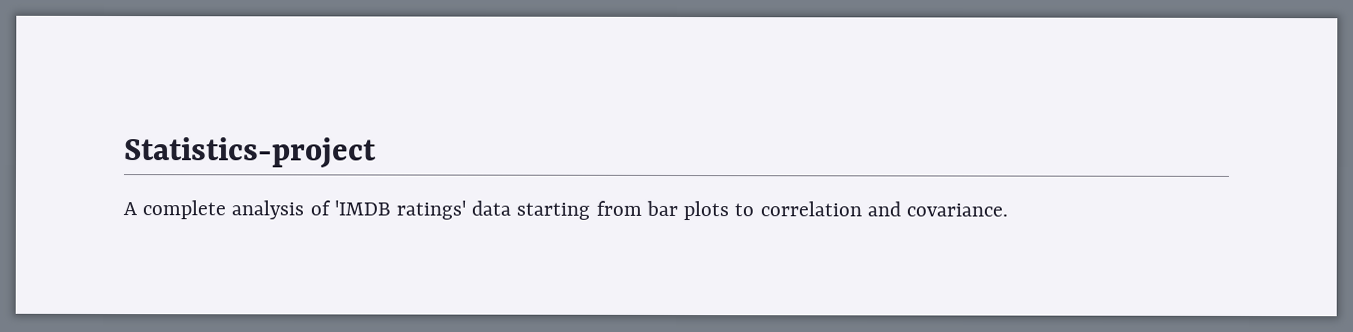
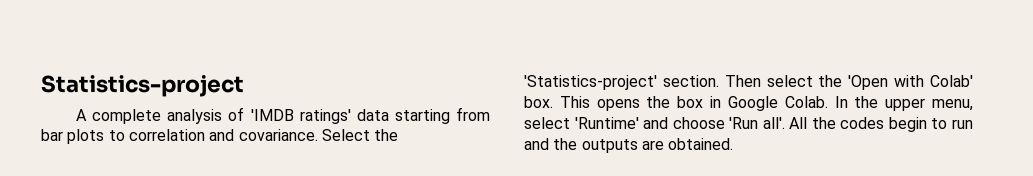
+ Select the 'Statistics-project' section. Then select the 'Open with Colab' box. This opens the box in Google Colab. In the upper menu, select 'Runtime' and choose 'Run all'. All the codes begin to run and the outputs are obtained.

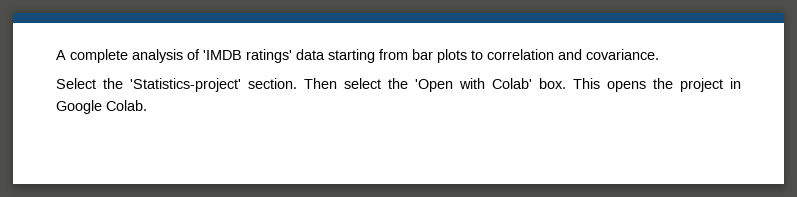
- Statistics-project
- A complete analysis of 'IMDB ratings' data starting from bar plots to correlation and covariance. Select the 'Statistics-project' section.
+ A complete analysis of 'IMDB ratings' data starting from bar plots to correlation and covariance.
+ Select the 'Statistics-project' section.
- This opens the box in Google Colab. In the upper menu, select 'Runtime' and choose 'Run all'. All the codes begin to run and the outputs are obtained.
+ This opens the project in Google Colab.

